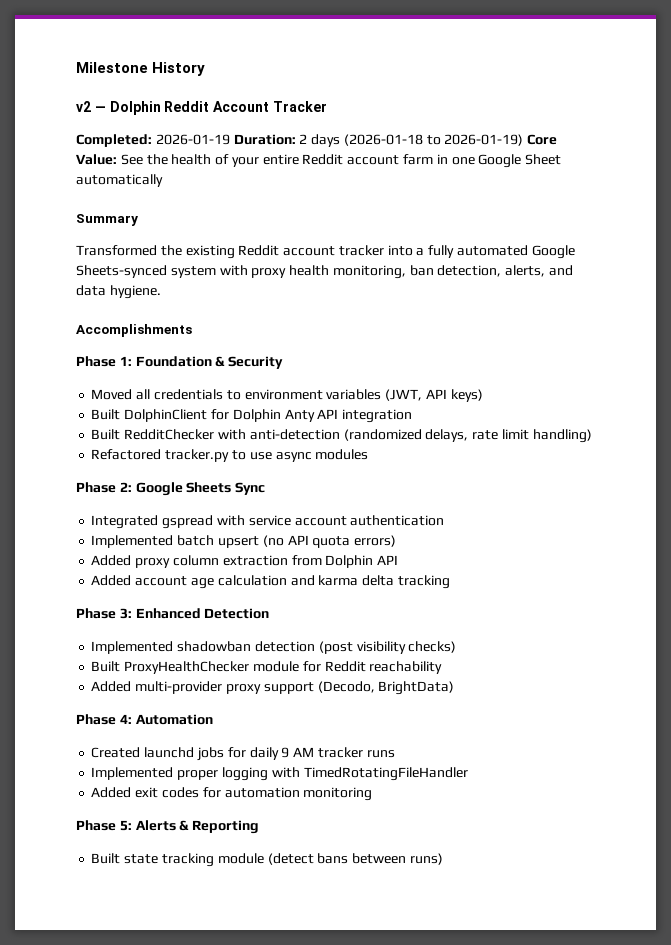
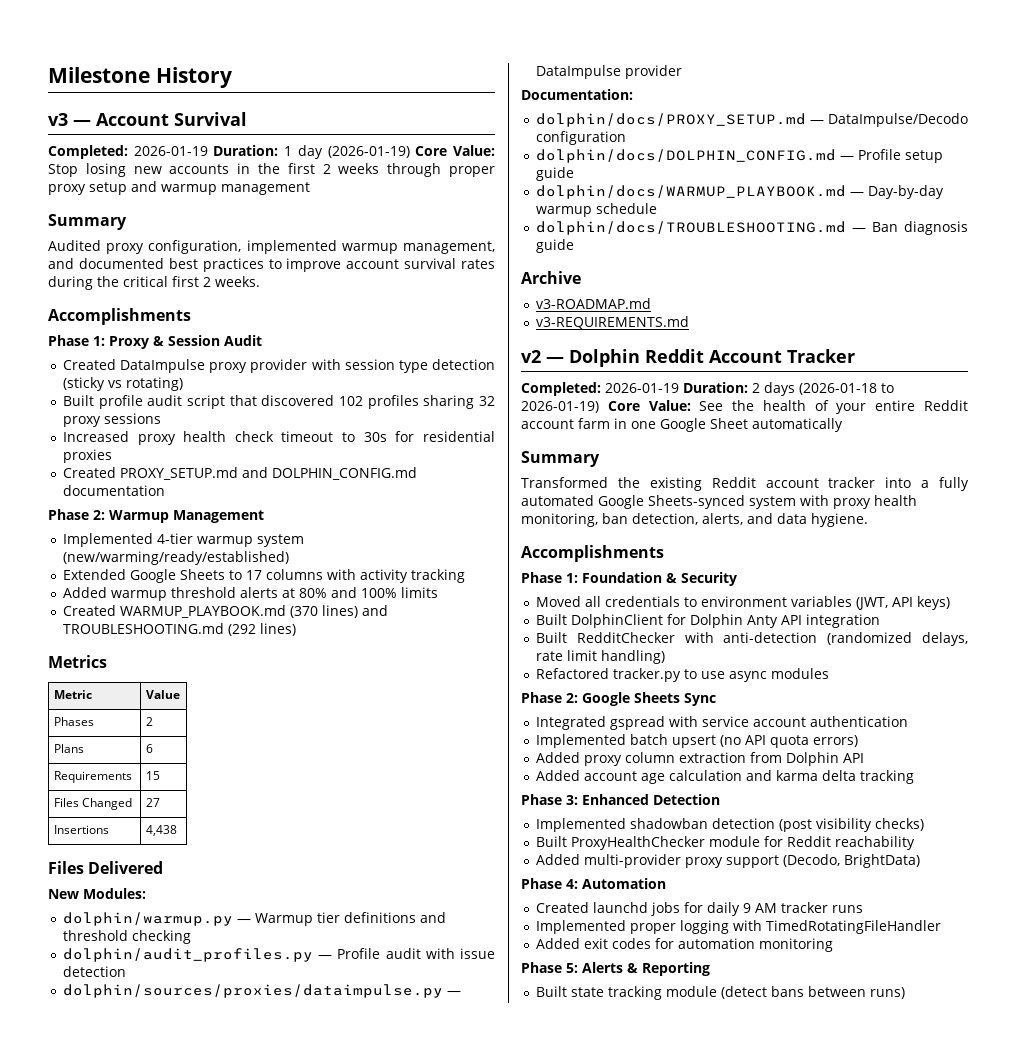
+ v3 — Account Survival
+ Completed: 2026-01-19 Duration: 1 day (2026-01-19) Core Value: Stop losing new accounts in the first 2 weeks through proper proxy setup and warmup management
+ Summary
+ Audited proxy configuration, implemented warmup management, and documented best practices to improve account survival rates during the critical first 2 weeks.
+ Accomplishments
+ Phase 1: Proxy & Session Audit
+ Created DataImpulse proxy provider with session type detection (sticky vs rotating)
+ Built profile audit script that discovered 102 profiles sharing 32 proxy sessions
+ Increased proxy health check timeout to 30s for residential proxies
+ Created PROXY_SETUP.md and DOLPHIN_CONFIG.md documentation
+ Phase 2: Warmup Management
+ Implemented 4-tier warmup system (new/warming/ready/established)
+ Extended Google Sheets to 17 columns with activity tracking
+ Added warmup threshold alerts at 80% and 100% limits
+ Created WARMUP_PLAYBOOK.md (370 lines) and TROUBLESHOOTING.md (292 lines)
+ Metrics
+ Metric | Value
+ Phases | 2
+ Plans | 6
+ Requirements | 15
+ Files Changed | 27
+ Insertions | 4,438
+ Files Delivered
+ New Modules:
+ dolphin/warmup.py — Warmup tier definitions and threshold checking
+ dolphin/audit_profiles.py — Profile audit with issue detection
+ dolphin/sources/proxies/dataimpulse.py — DataImpulse provider
+ Documentation:
+ dolphin/docs/PROXY_SETUP.md — DataImpulse/Decodo configuration
+ dolphin/docs/DOLPHIN_CONFIG.md — Profile setup guide
+ dolphin/docs/WARMUP_PLAYBOOK.md — Day-by-day warmup schedule
+ dolphin/docs/TROUBLESHOOTING.md — Ban diagnosis guide
+ Archive
+ v3-ROADMAP.md
+ v3-REQUIREMENTS.md

